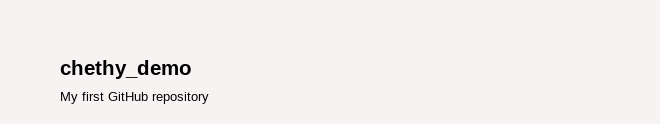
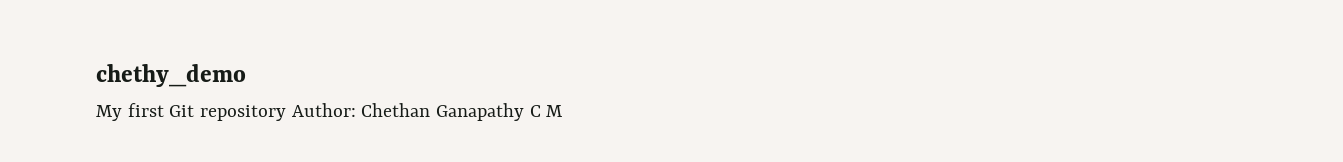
- My first GitHub repository
+ My first Git repository Author: Chethan Ganapathy C M

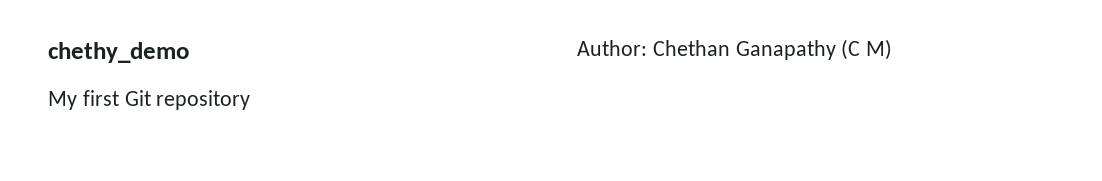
- My first Git repository Author: Chethan Ganapathy C M
+ My first Git repository
+ Author: Chethan Ganapathy (C M)

